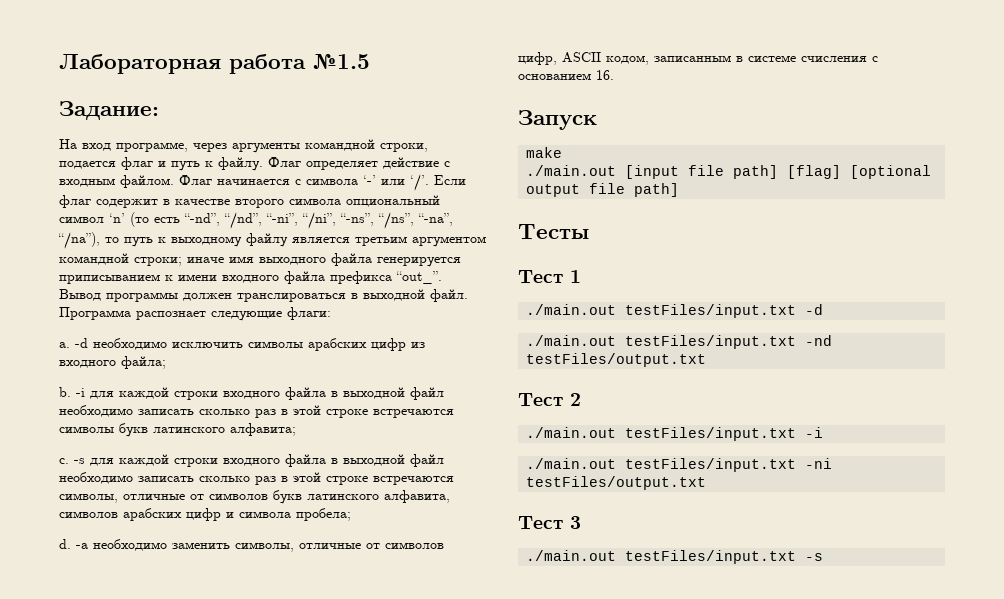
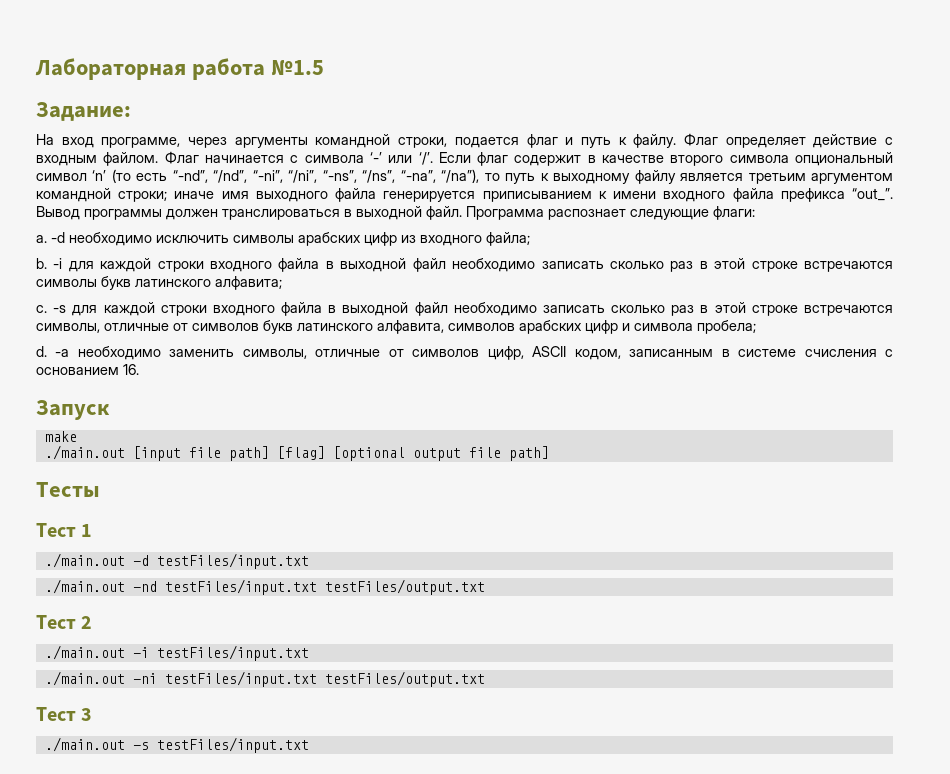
- ./main.out testFiles/input.txt -d
- ./main.out testFiles/input.txt -nd testFiles/output.txt
+ ./main.out -d testFiles/input.txt
+ ./main.out -nd testFiles/input.txt testFiles/output.txt
- ./main.out testFiles/input.txt -i
- ./main.out testFiles/input.txt -ni testFiles/output.txt
+ ./main.out -i testFiles/input.txt
+ ./main.out -ni testFiles/input.txt testFiles/output.txt
- ./main.out testFiles/input.txt -s
+ ./main.out -s testFiles/input.txt

